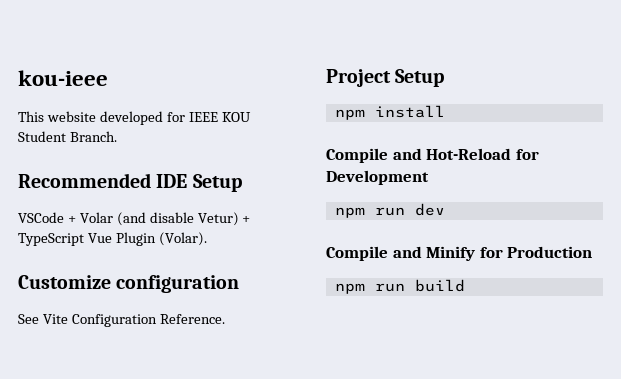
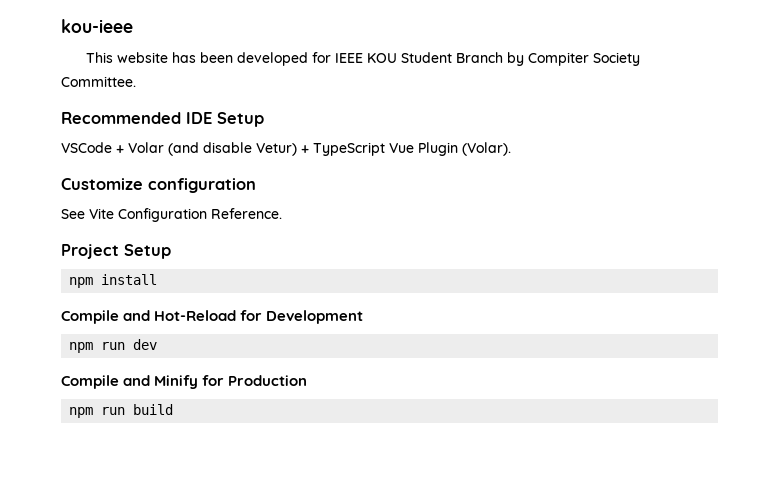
- This website developed for IEEE KOU Student Branch.
+ This website has been developed for IEEE KOU Student Branch by Compiter Society Committee.

